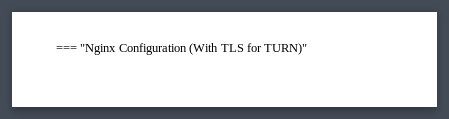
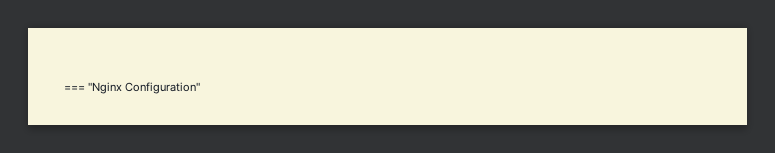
- === "Nginx Configuration (With TLS for TURN)"
+ === "Nginx Configuration"

